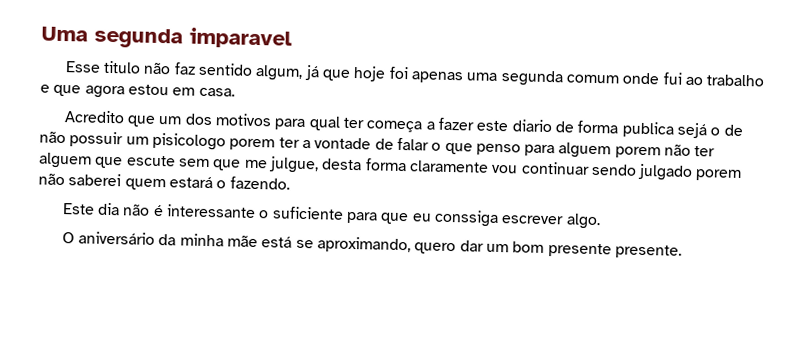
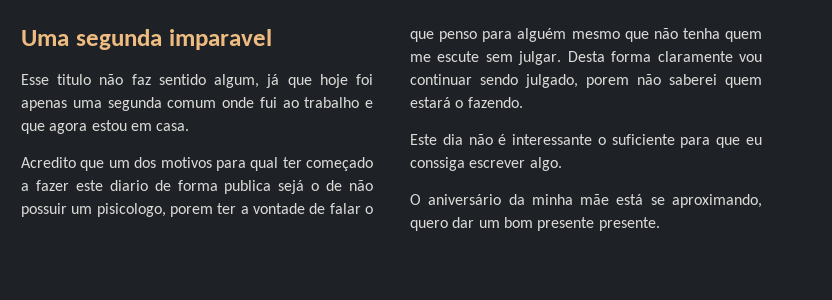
- Acredito que um dos motivos para qual ter começa a fazer este diario de forma publica sejá o de não possuir um pisicologo porem ter a vontade de falar o que penso para alguem porem não ter alguem que escute sem que me julgue, desta forma claramente vou continuar sendo julgado porem não saberei quem estará o fazendo.
+ Acredito que um dos motivos para qual ter começado a fazer este diario de forma publica sejá o de não possuir um pisicologo, porem ter a vontade de falar o que penso para alguém mesmo que não tenha quem me escute sem julgar. Desta forma claramente vou continuar sendo julgado, porem não saberei quem estará o fazendo.

